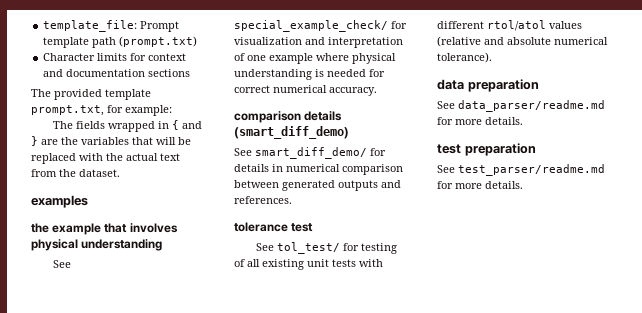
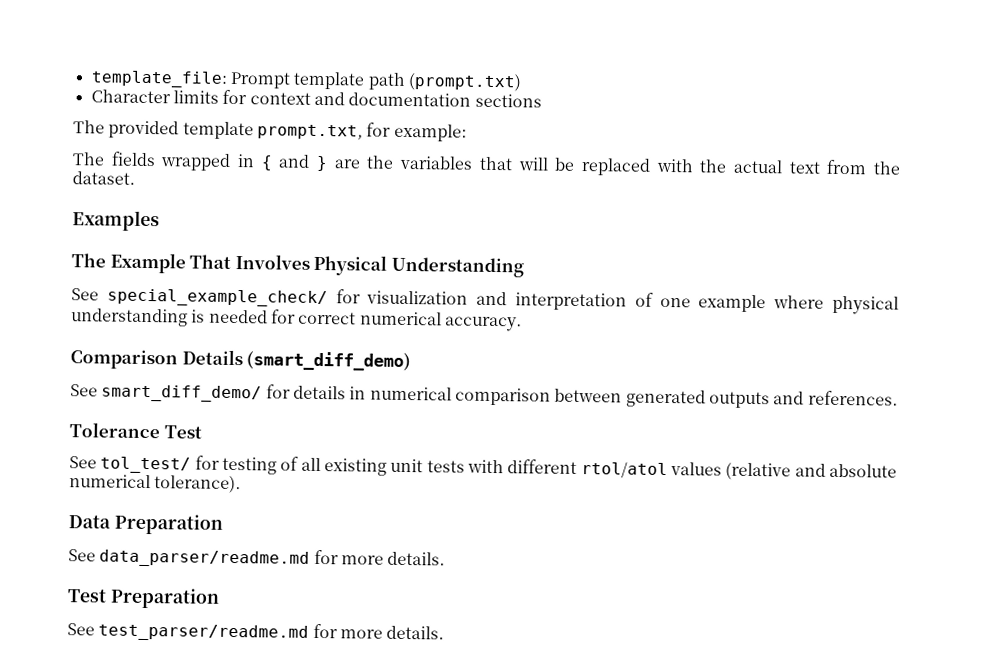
- examples
- the example that involves physical understanding
+ Examples
+ The Example That Involves Physical Understanding
- comparison details (smart_diff_demo)
+ Comparison Details (smart_diff_demo)
- tolerance test
+ Tolerance Test
- data preparation
+ Data Preparation
- test preparation
+ Test Preparation

